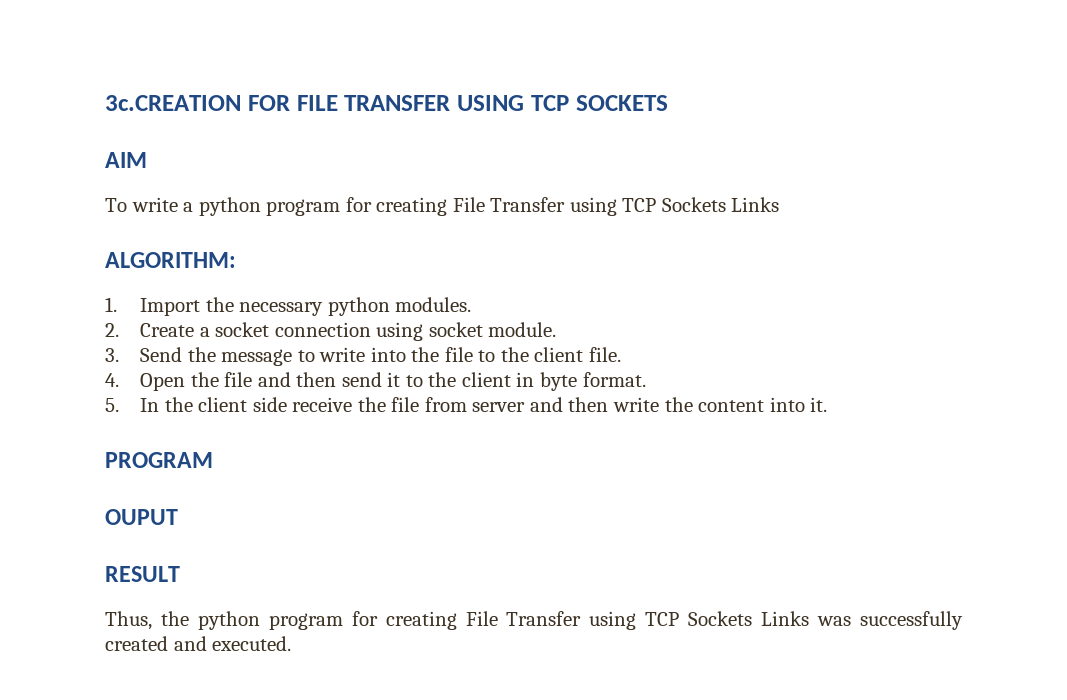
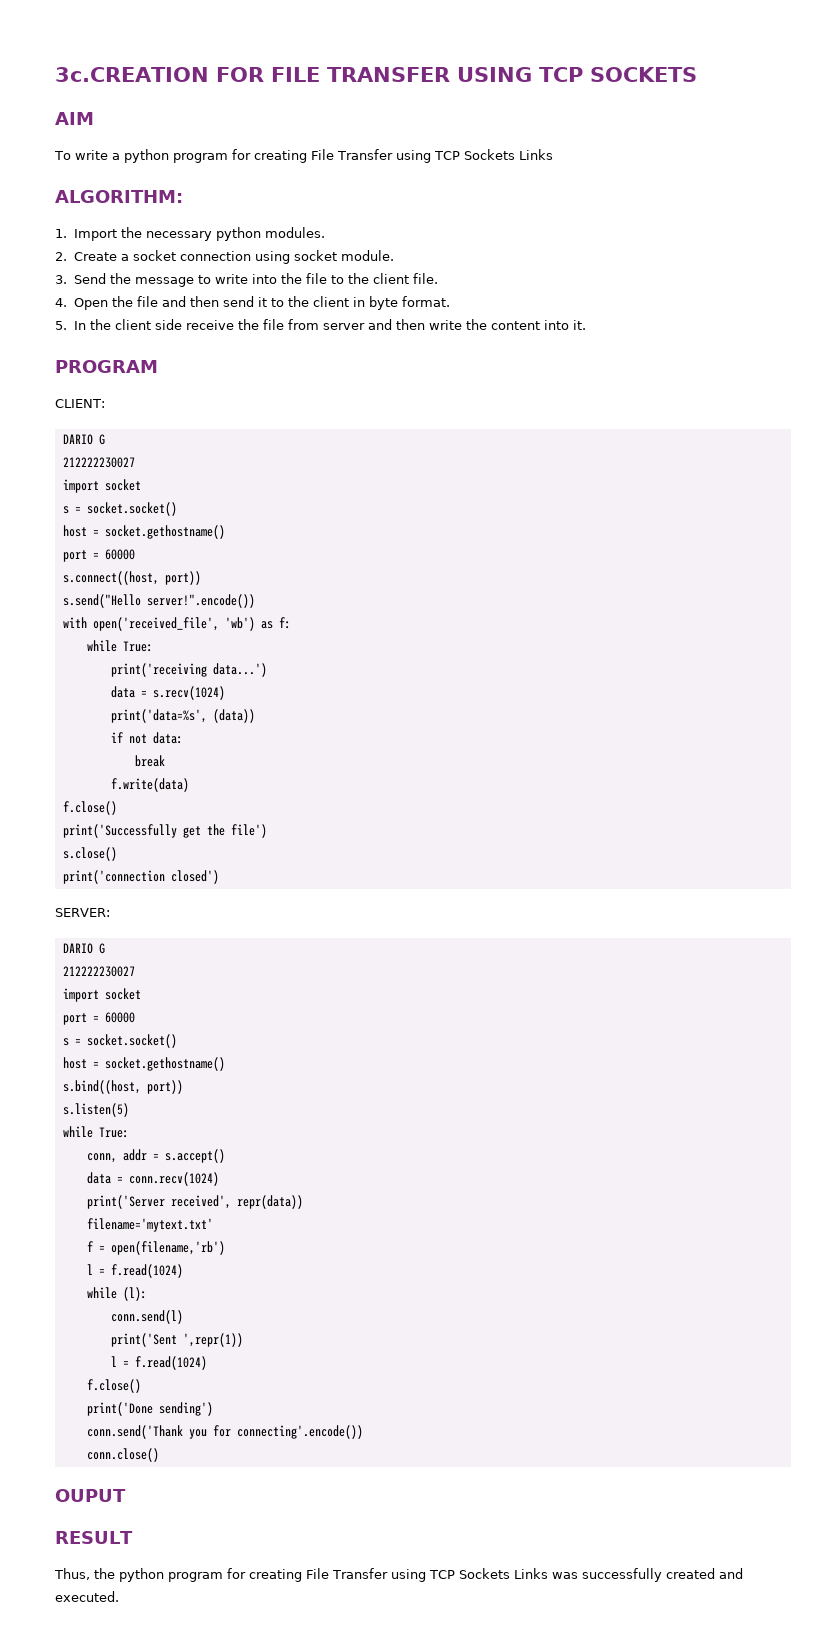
+ CLIENT:
+ DARIO G
+ 212222230027
+ import socket
+ s = socket.socket()
+ host = socket.gethostname()
+ port = 60000
+ s.connect((host, port))
+ s.send("Hello server!".encode())
+ with open('received_file', 'wb') as f:
+ while True:
+ print('receiving data...')
+ data = s.recv(1024)
+ print('data=%s', (data))
+ if not data:
+ break
+ f.write(data)
+ f.close()
+ print('Successfully get the file')
+ s.close()
+ print('connection closed')
+ SERVER:
+ DARIO G
+ 212222230027
+ import socket
+ port = 60000
+ s = socket.socket()
+ host = socket.gethostname()
+ s.bind((host, port))
+ s.listen(5)
+ while True:
+ conn, addr = s.accept()
+ data = conn.recv(1024)
+ print('Server received', repr(data))
+ filename='mytext.txt'
+ f = open(filename,'rb')
+ l = f.read(1024)
+ while (l):
+ conn.send(l)
+ print('Sent ',repr(1))
+ l = f.read(1024)
+ f.close()
+ print('Done sending')
+ conn.send('Thank you for connecting'.encode())
+ conn.close()

